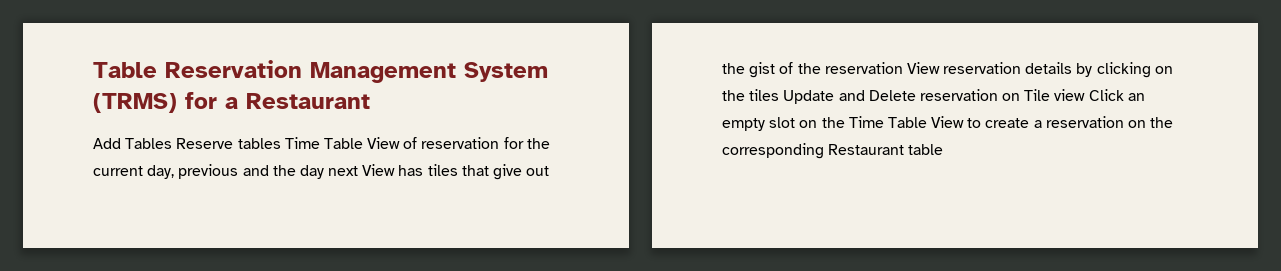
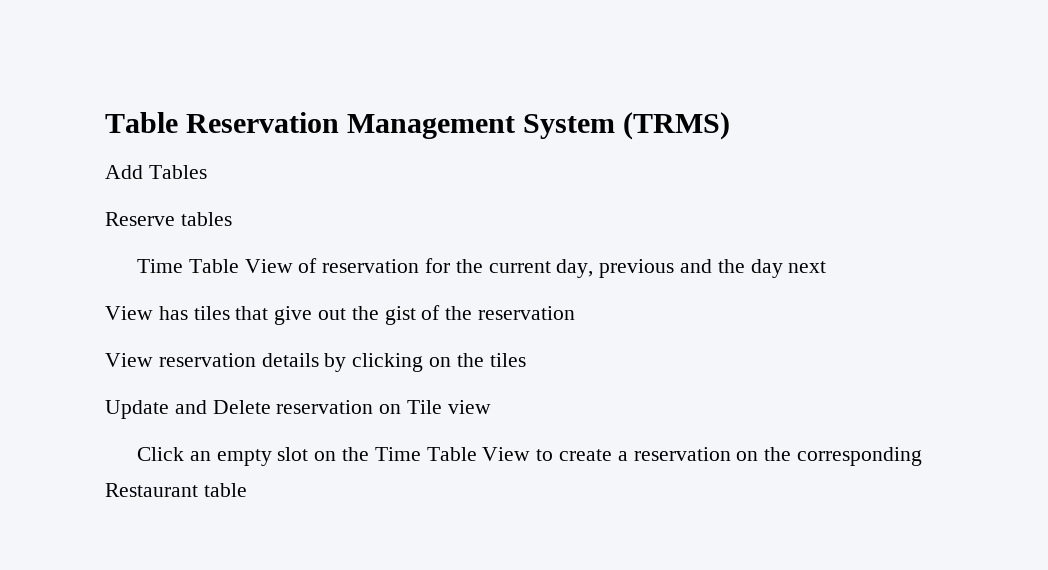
- Table Reservation Management System (TRMS) for a Restaurant
+ Table Reservation Management System (TRMS)
- Add Tables Reserve tables Time Table View of reservation for the current day, previous and the day next View has tiles that give out the gist of the reservation View reservation details by clicking on the tiles Update and Delete reservation on Tile view Click an empty slot on the Time Table View to create a reservation on the corresponding Restaurant table
+ Add Tables
+ Reserve tables
+ Time Table View of reservation for the current day, previous and the day next
+ View has tiles that give out the gist of the reservation
+ View reservation details by clicking on the tiles
+ Update and Delete reservation on Tile view
+ Click an empty slot on the Time Table View to create a reservation on the corresponding Restaurant table

